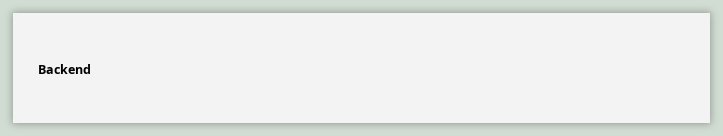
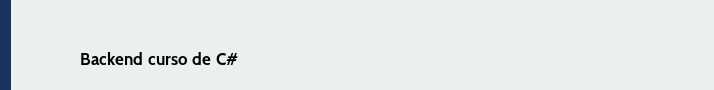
- Backend
+ Backend curso de C#

